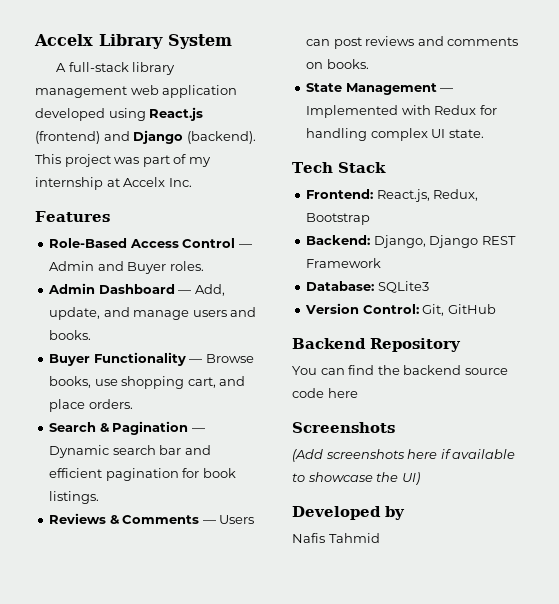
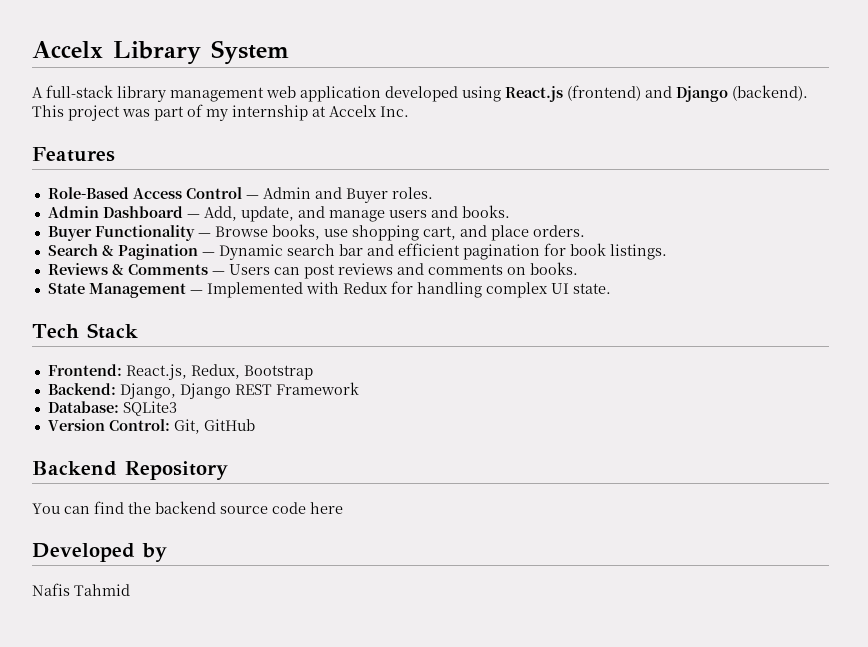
- Screenshots
- (Add screenshots here if available to showcase the UI)

